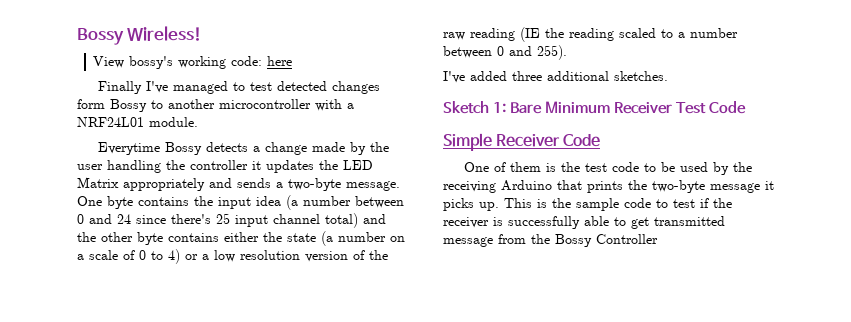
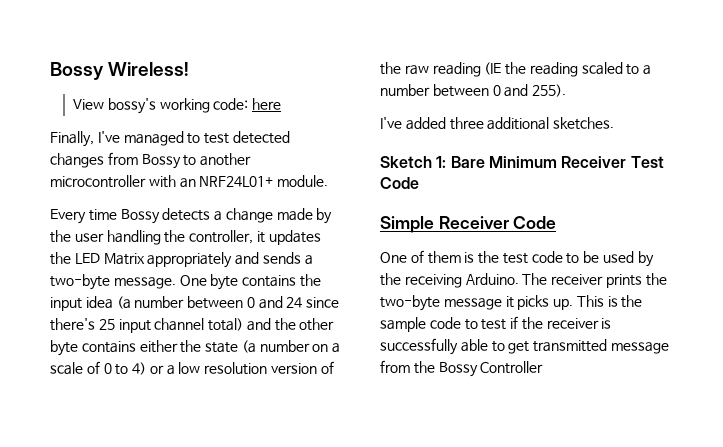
- Finally I've managed to test detected changes form Bossy to another microcontroller with a NRF24L01 module.
+ Finally, I've managed to test detected changes from Bossy to another microcontroller with an NRF24L01+ module.
- Everytime Bossy detects a change made by the user handling the controller it updates the LED Matrix appropriately and sends a two-byte message.
+ Every time Bossy detects a change made by the user handling the controller, it updates the LED Matrix appropriately and sends a two-byte message.
- One of them is the test code to be used by the receiving Arduino that prints the two-byte message it picks up.
+ One of them is the test code to be used by the receiving Arduino. The receiver prints the two-byte message it picks up.

